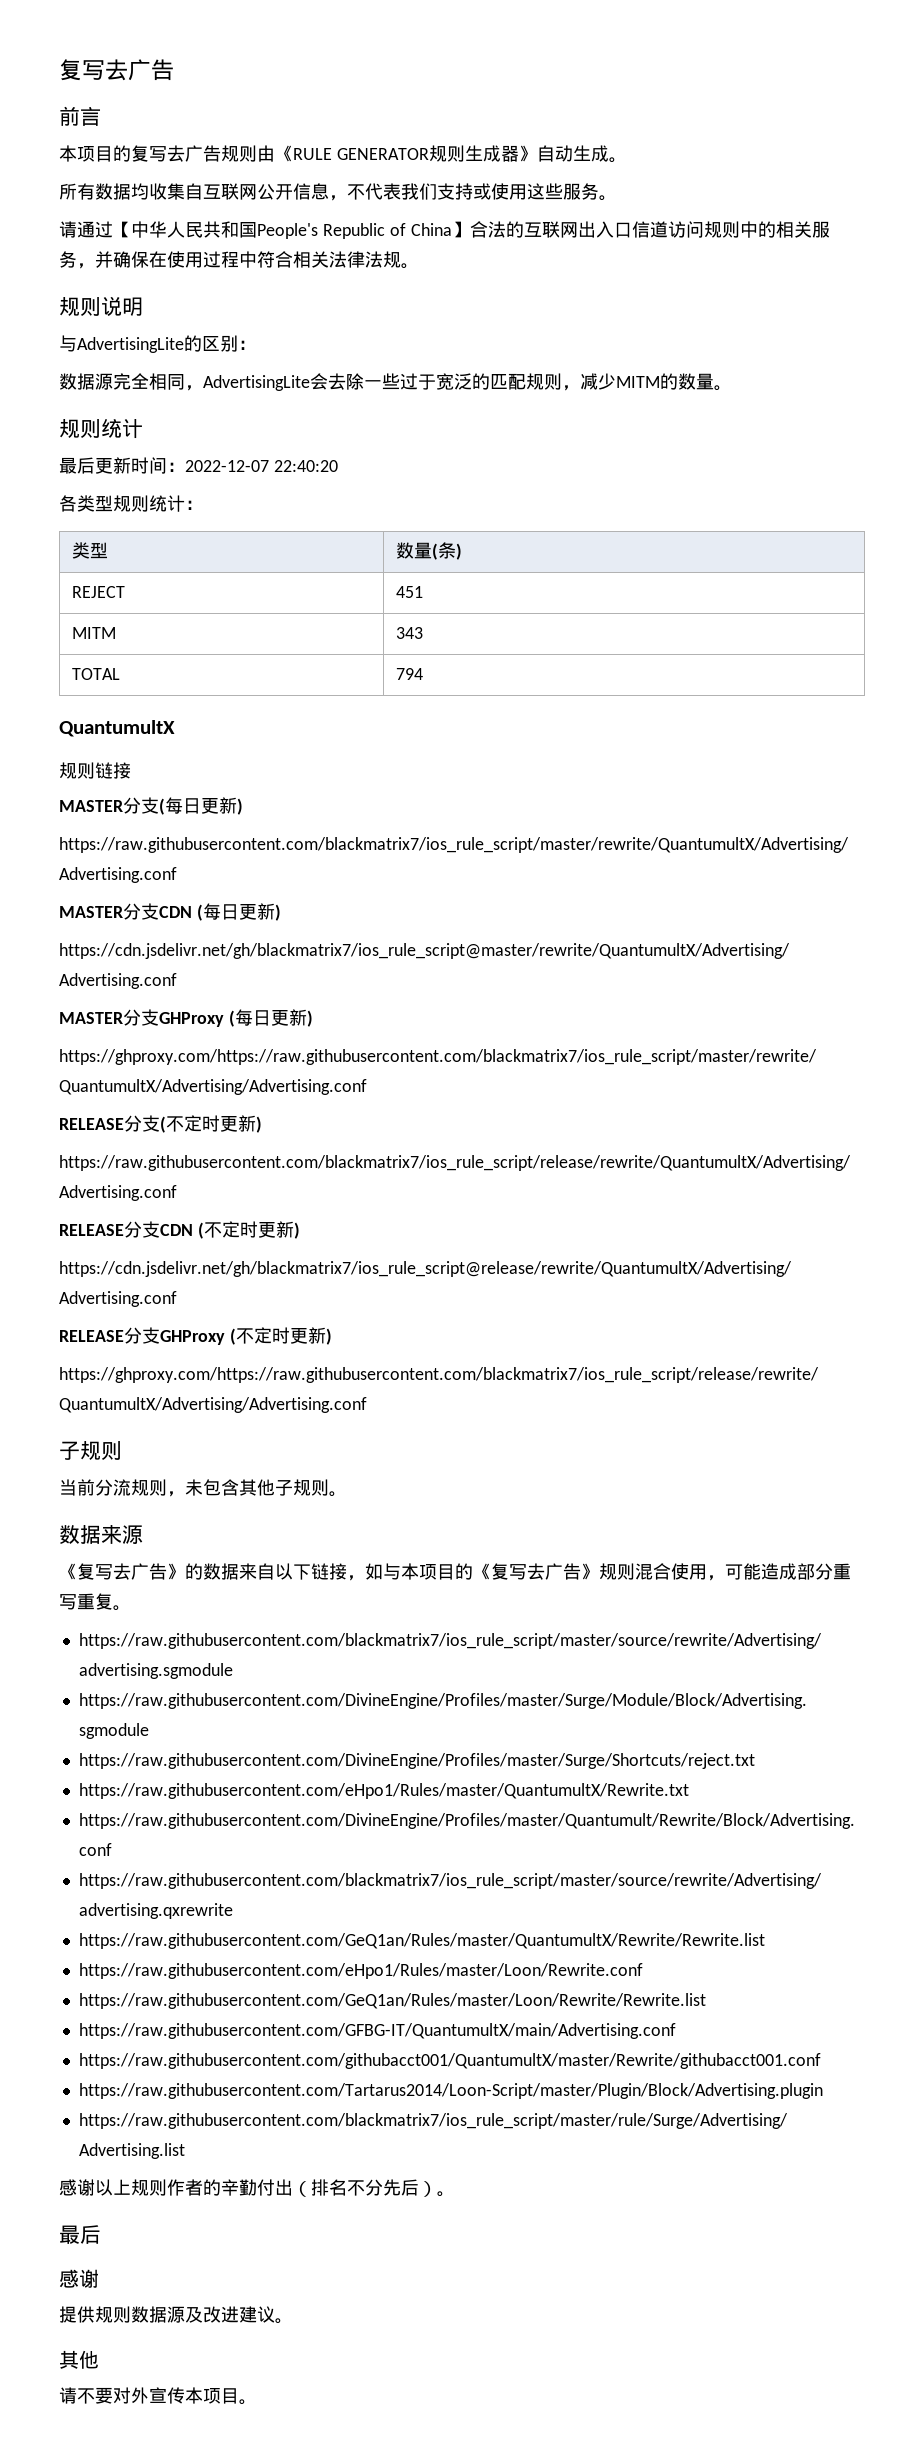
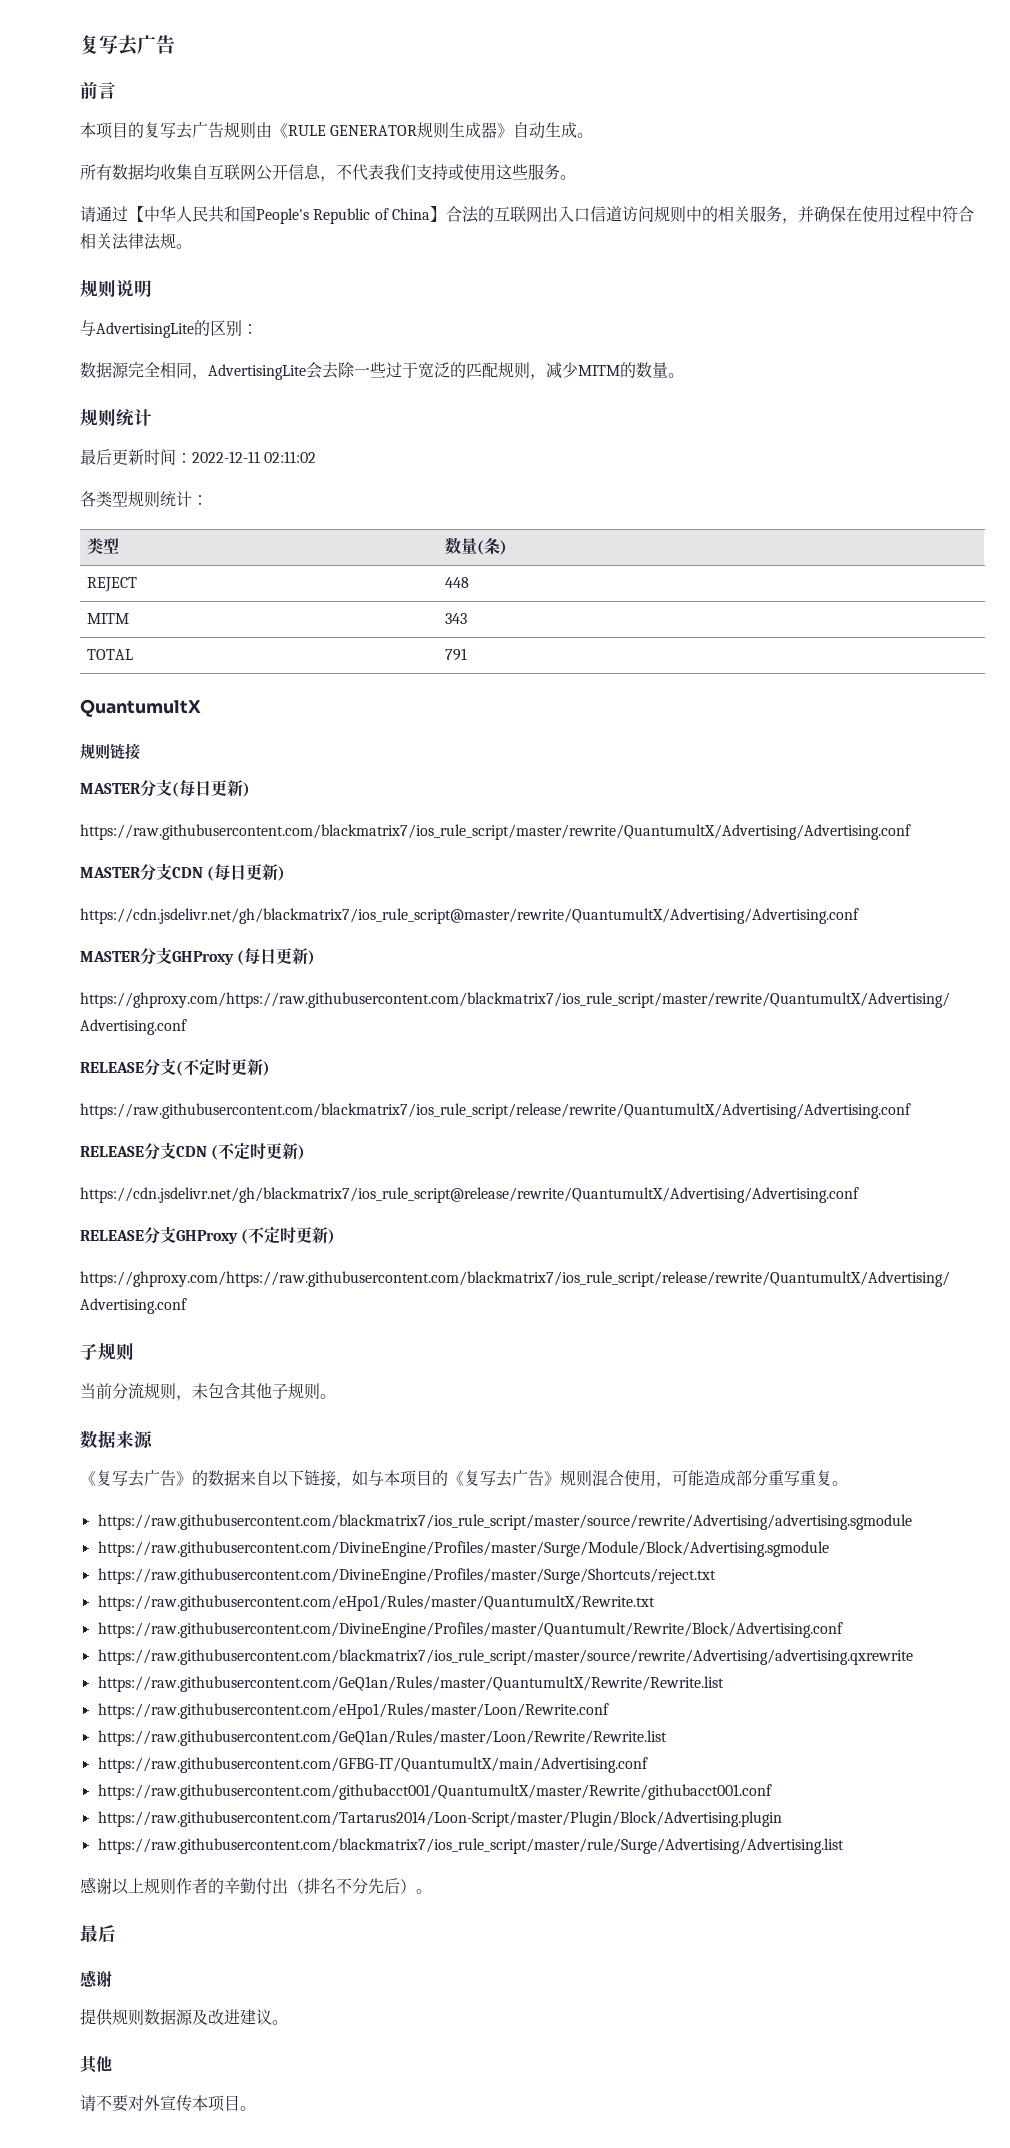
- 最后更新时间：2022-12-07 22:40:20
+ 最后更新时间：2022-12-11 02:11:02
- REJECT | 451
+ REJECT | 448
- TOTAL | 794
+ TOTAL | 791

